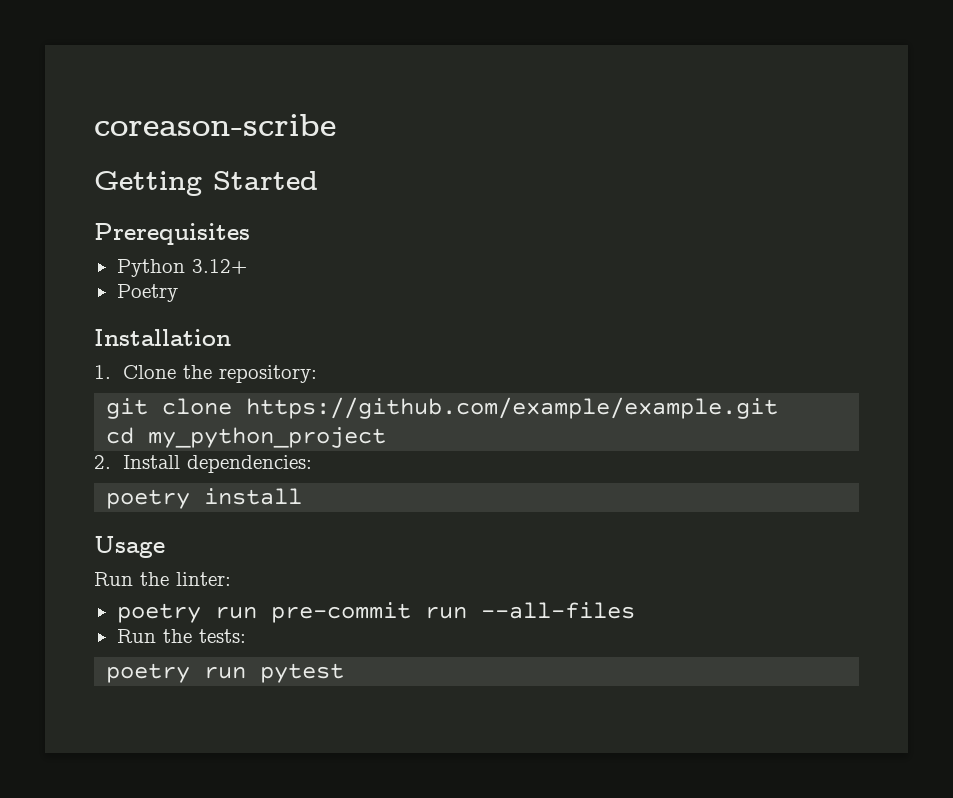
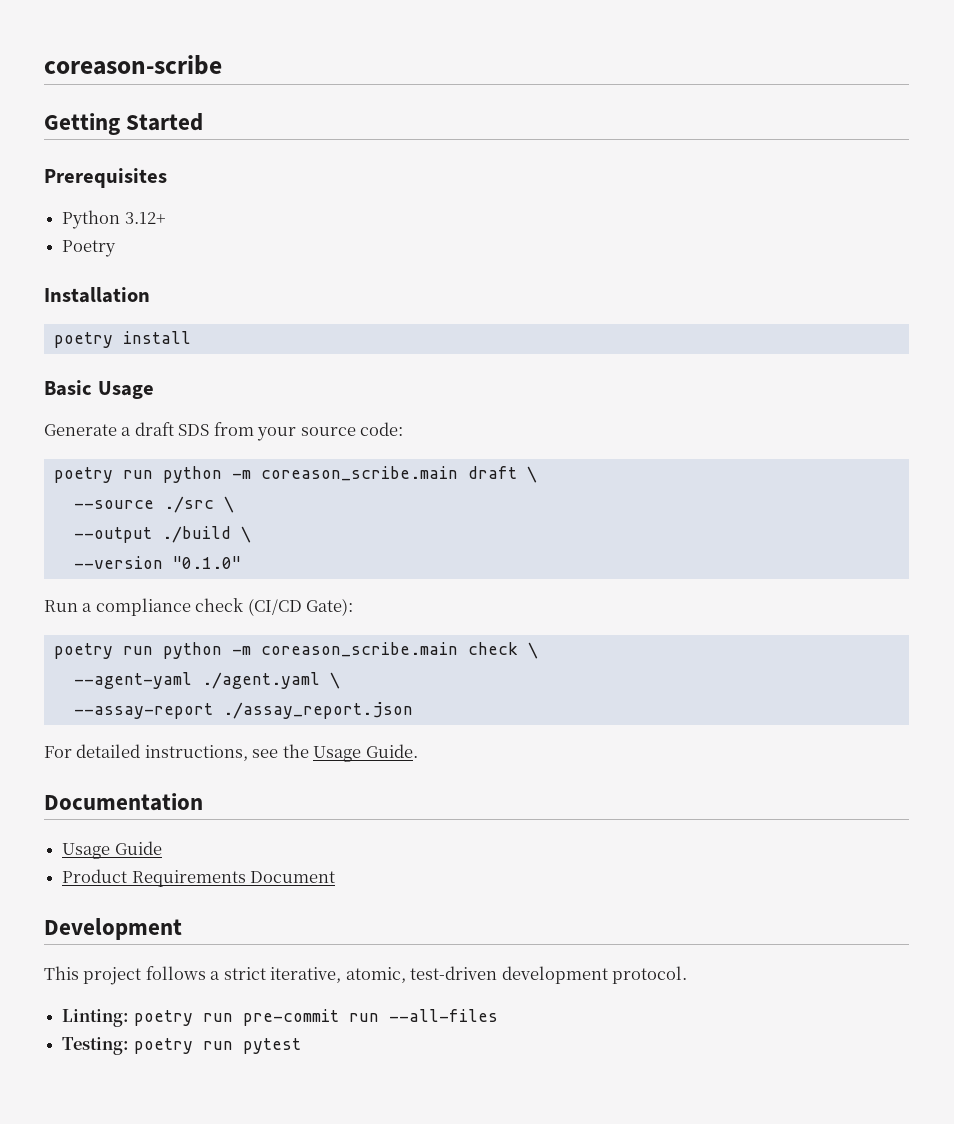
- 1. Clone the repository:
- git clone https://github.com/example/example.git
- cd my_python_project
- 2. Install dependencies:
- Usage
+ Basic Usage
- Run the linter:
- poetry run pre-commit run --all-files
+ Generate a draft SDS from your source code:
+ poetry run python -m coreason_scribe.main draft \
+ --source ./src \
+ --output ./build \
+ --version "0.1.0"
+ Run a compliance check (CI/CD Gate):
+ poetry run python -m coreason_scribe.main check \
+ --agent-yaml ./agent.yaml \
+ --assay-report ./assay_report.json
+ For detailed instructions, see the Usage Guide.
+ Documentation
+ Usage Guide
+ Product Requirements Document
+ Development
+ This project follows a strict iterative, atomic, test-driven development protocol.
+ Linting: poetry run pre-commit run --all-files
- Run the tests:
- poetry run pytest
+ Testing: poetry run pytest

